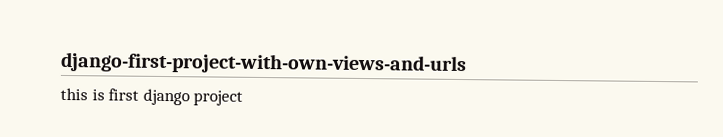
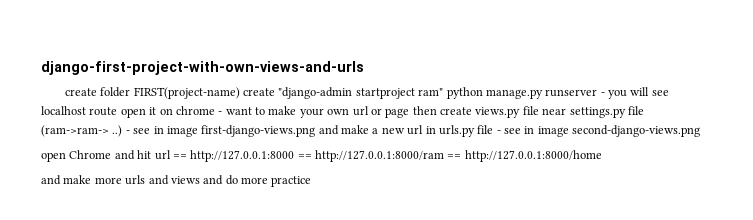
- this is first django project
+ create folder FIRST(project-name) create "django-admin startproject ram" python manage.py runserver - you will see localhost route open it on chrome - want to make your own url or page then create views.py file near settings.py file (ram->ram-> ..) - see in image first-django-views.png and make a new url in urls.py file - see in image second-django-views.png
+ open Chrome and hit url == http://127.0.0.1:8000 == http://127.0.0.1:8000/ram == http://127.0.0.1:8000/home
+ and make more urls and views and do more practice

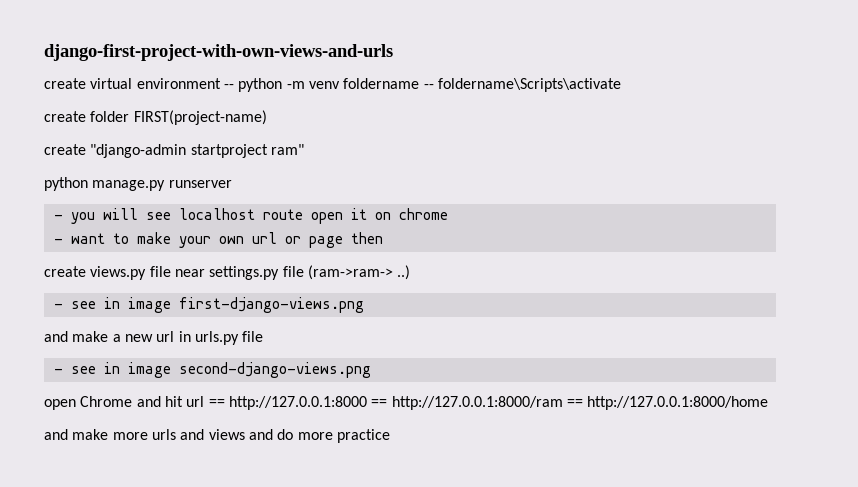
+ create virtual environment -- python -m venv foldername -- foldername\Scripts\activate
- create folder FIRST(project-name) create "django-admin startproject ram" python manage.py runserver - you will see localhost route open it on chrome - want to make your own url or page then create views.py file near settings.py file (ram->ram-> ..) - see in image first-django-views.png and make a new url in urls.py file - see in image second-django-views.png
+ create folder FIRST(project-name)
+ create "django-admin startproject ram"
+ python manage.py runserver
+ - you will see localhost route open it on chrome
+ - want to make your own url or page then
+ create views.py file near settings.py file (ram->ram-> ..)
+ - see in image first-django-views.png
+ and make a new url in urls.py file
+ - see in image second-django-views.png

